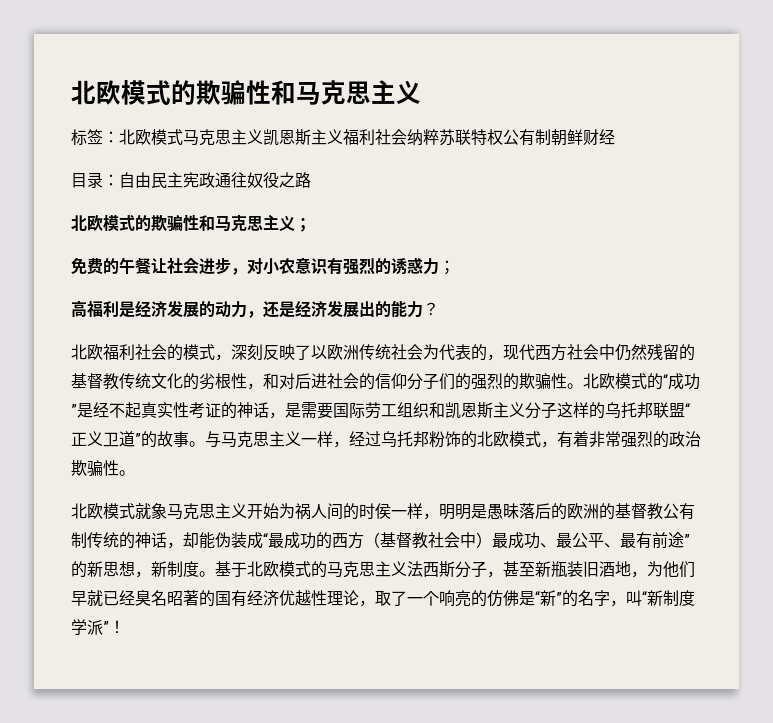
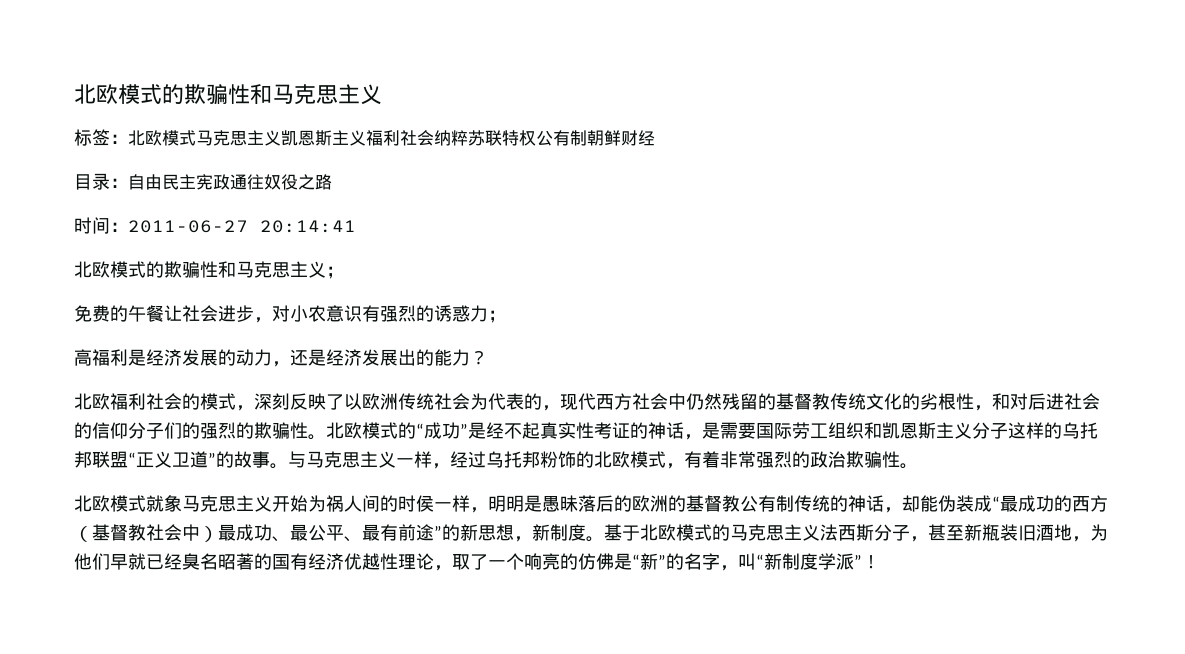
+ 时间：2011-06-27 20:14:41

